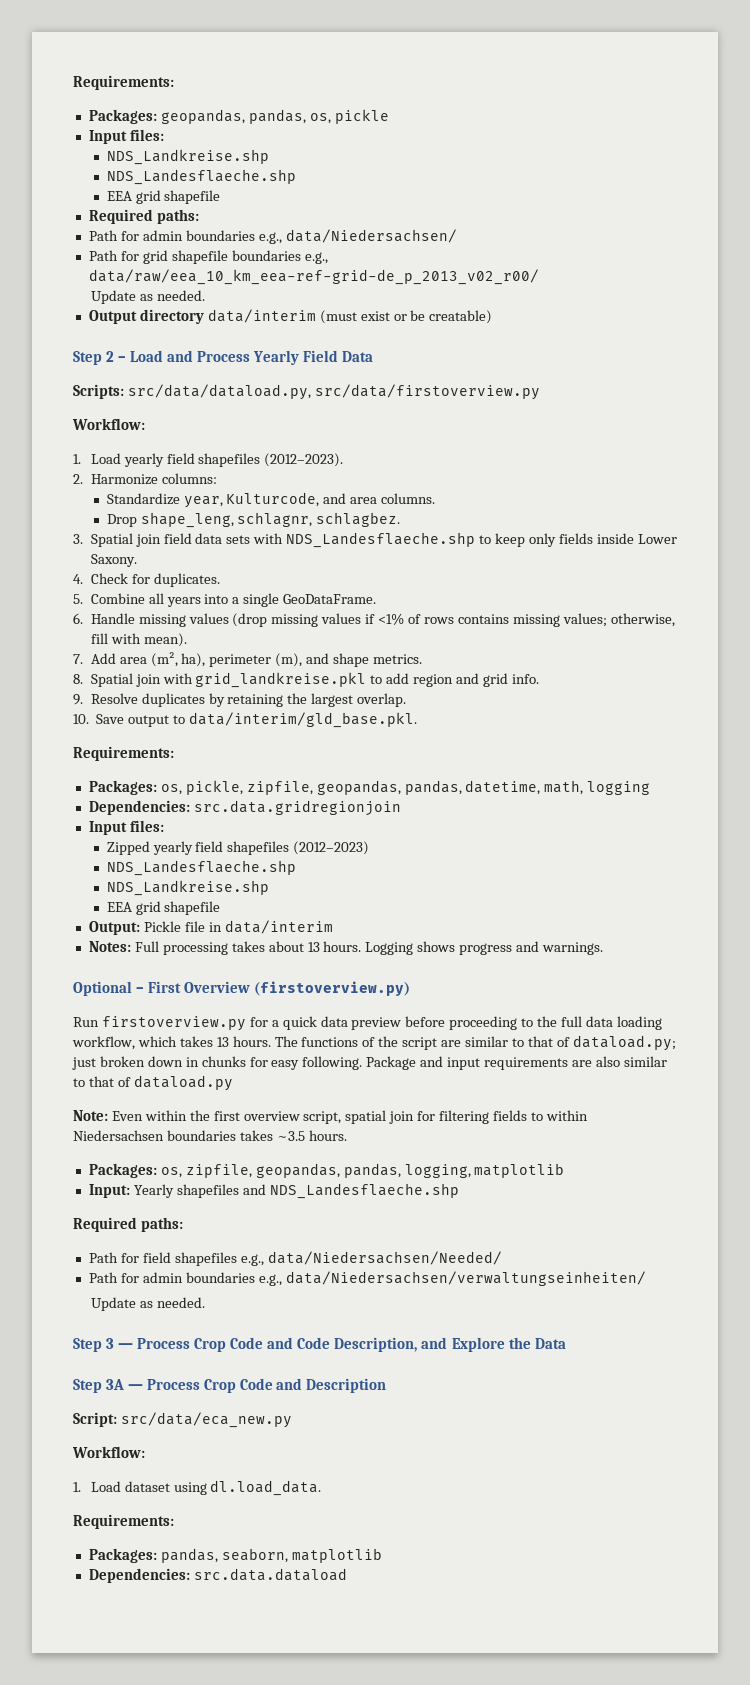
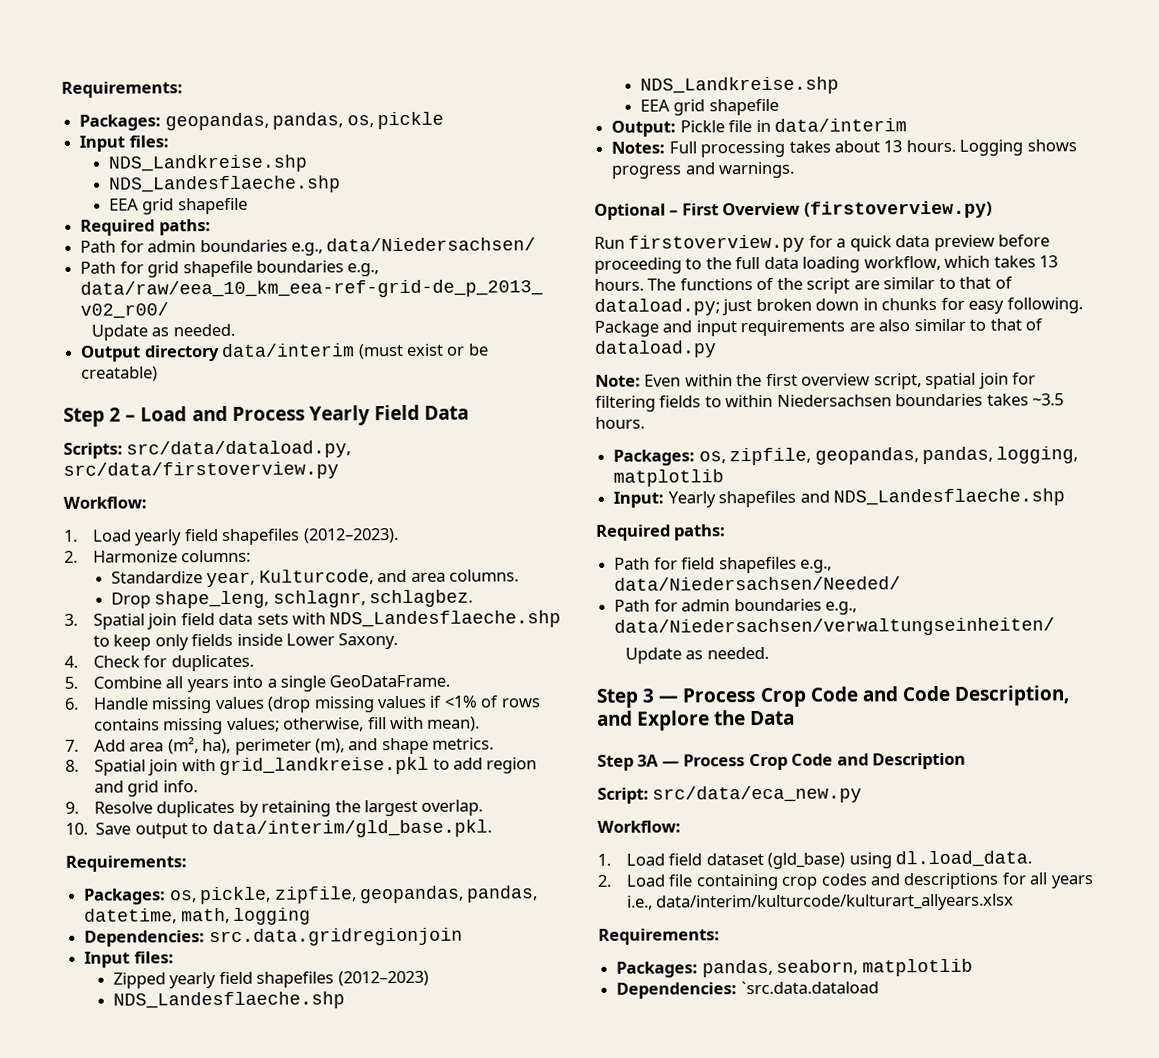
- 1. Load dataset using dl.load_data.
+ 1. Load field dataset (gld_base) using dl.load_data.
+ 2. Load file containing crop codes and descriptions for all years i.e., data/interim/kulturcode/kulturart_allyears.xlsx
- Dependencies: src.data.dataload
+ Dependencies: `src.data.dataload

